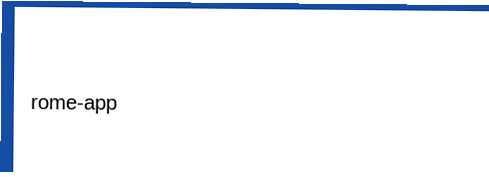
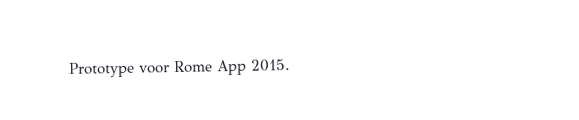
- rome-app
+ Prototype voor Rome App 2015.

